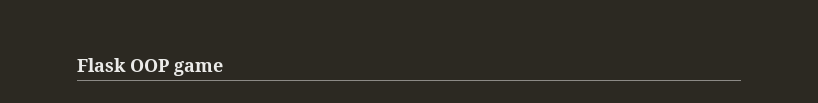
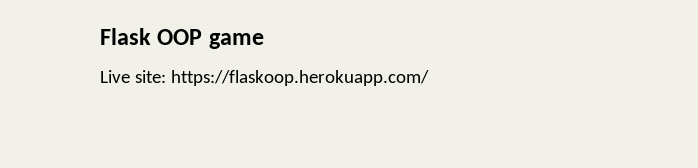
+ Live site: https://flaskoop.herokuapp.com/

